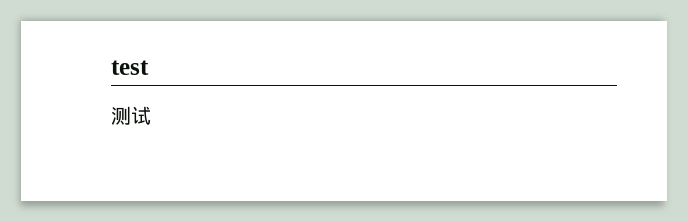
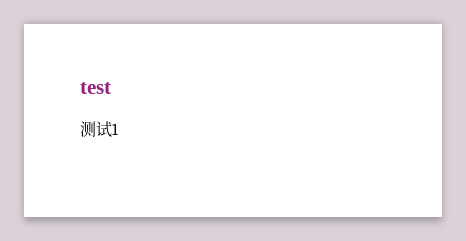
- 测试
+ 测试1

